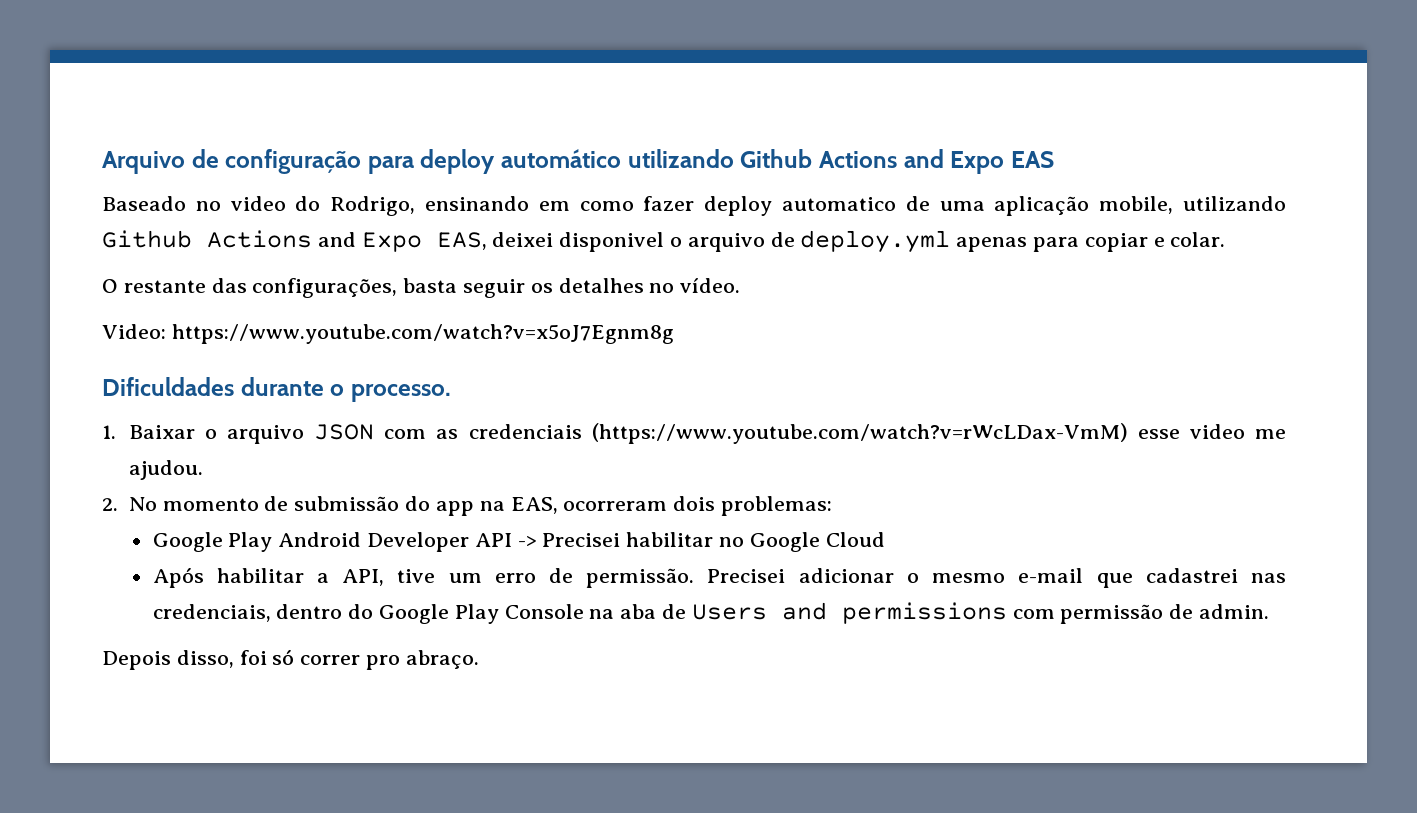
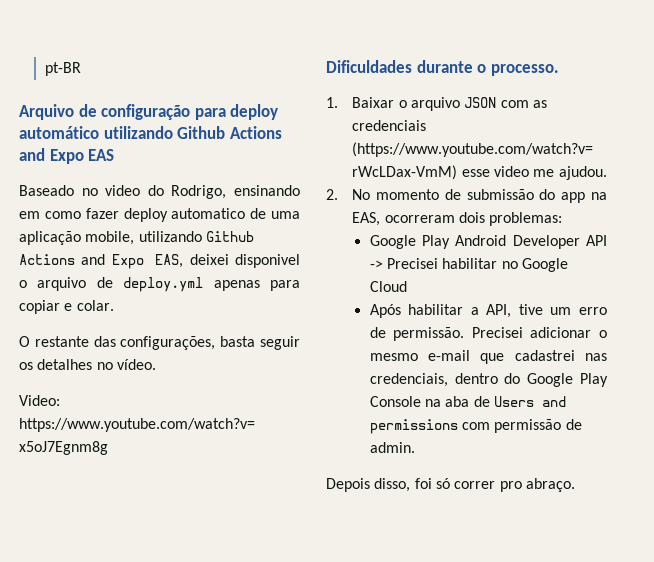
+ pt-BR

